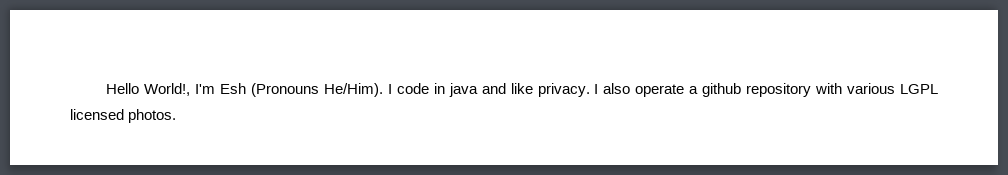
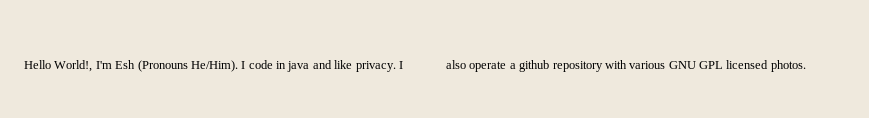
- I also operate a github repository with various LGPL licensed photos.
+ I also operate a github repository with various GNU GPL licensed photos.

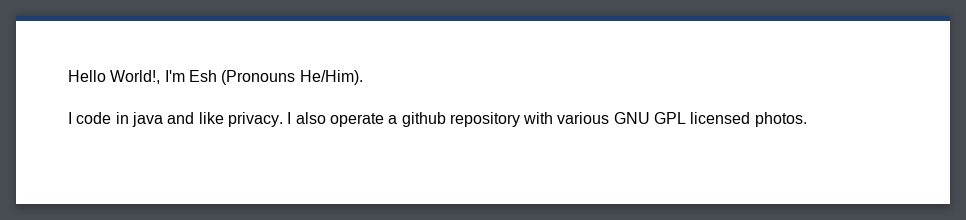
- Hello World!, I'm Esh (Pronouns He/Him). I code in java and like privacy.
+ Hello World!, I'm Esh (Pronouns He/Him).
+ I code in java and like privacy.

